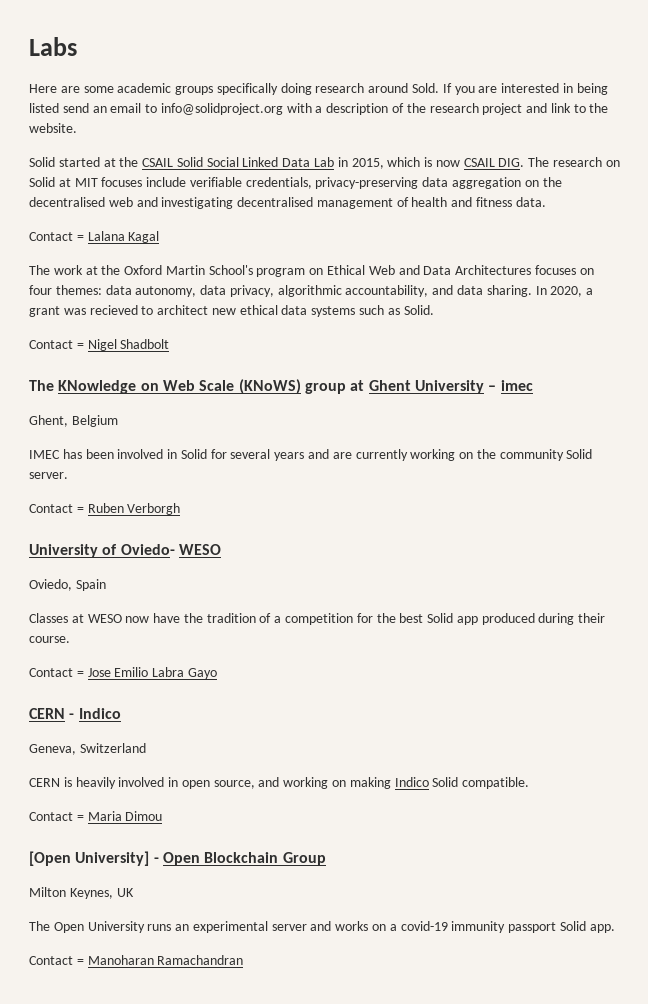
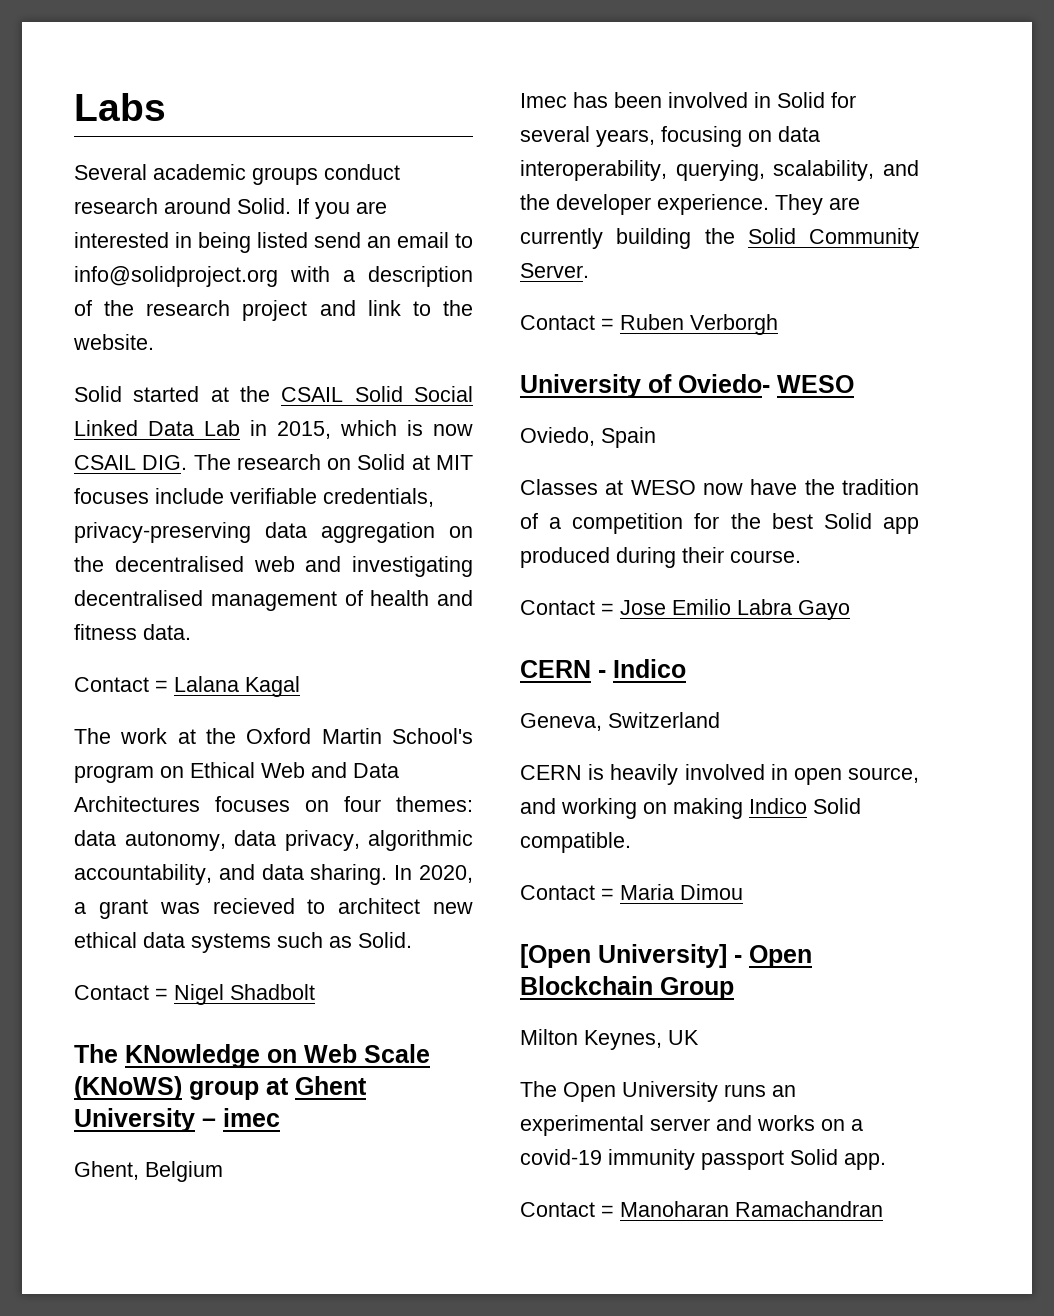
- Here are some academic groups specifically doing research around Sold.
+ Several academic groups conduct research around Solid.
- IMEC has been involved in Solid for several years and are currently working on the community Solid server.
+ Imec has been involved in Solid for several years, focusing on data interoperability, querying, scalability, and the developer experience. They are currently building the Solid Community Server.

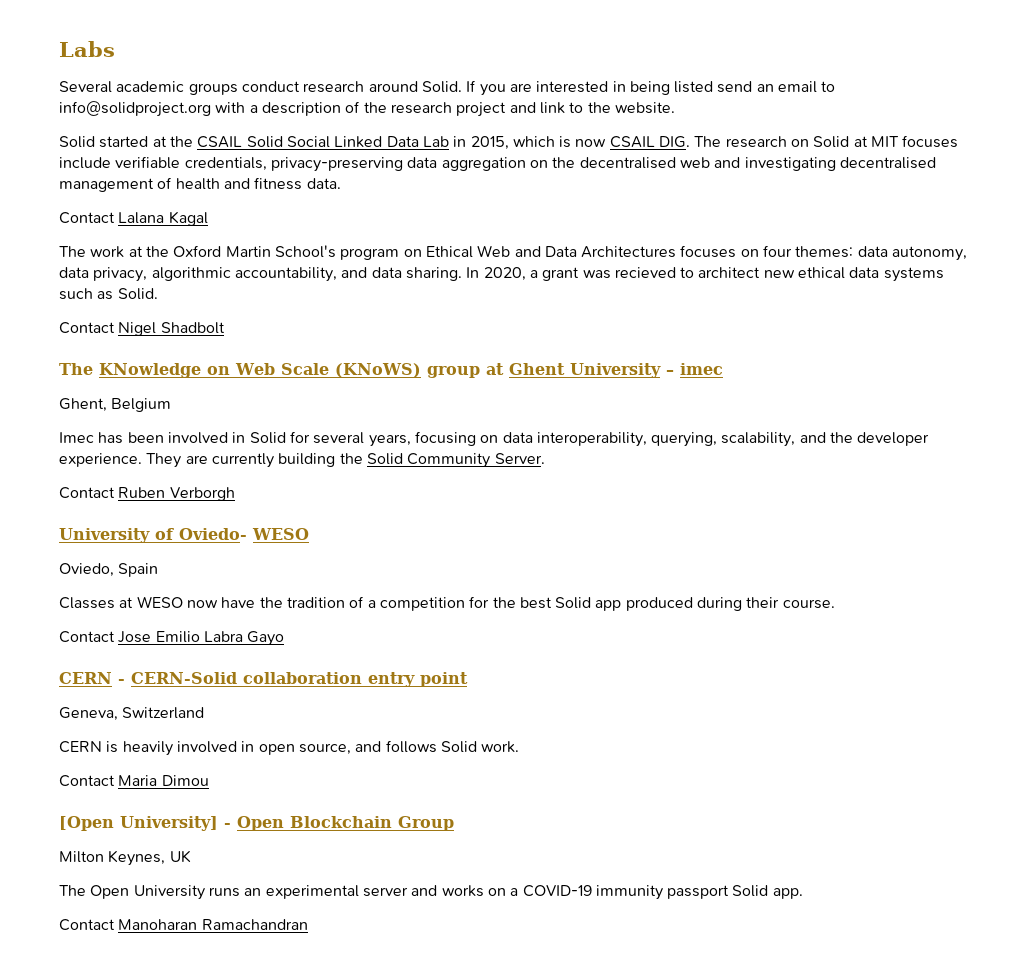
- Contact = Lalana Kagal
+ Contact Lalana Kagal
- Contact = Nigel Shadbolt
+ Contact Nigel Shadbolt
- Contact = Ruben Verborgh
+ Contact Ruben Verborgh
- Contact = Jose Emilio Labra Gayo
+ Contact Jose Emilio Labra Gayo
- CERN - Indico
+ CERN - CERN-Solid collaboration entry point
- CERN is heavily involved in open source, and working on making Indico Solid compatible.
- Contact = Maria Dimou
+ CERN is heavily involved in open source, and follows Solid work.
+ Contact Maria Dimou
- The Open University runs an experimental server and works on a covid-19 immunity passport Solid app.
+ The Open University runs an experimental server and works on a COVID-19 immunity passport Solid app.
- Contact = Manoharan Ramachandran
+ Contact Manoharan Ramachandran

